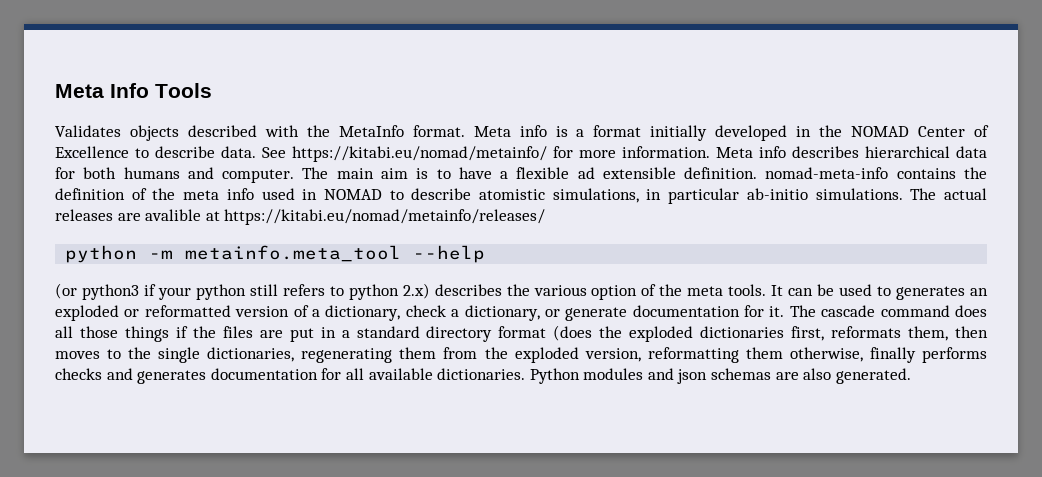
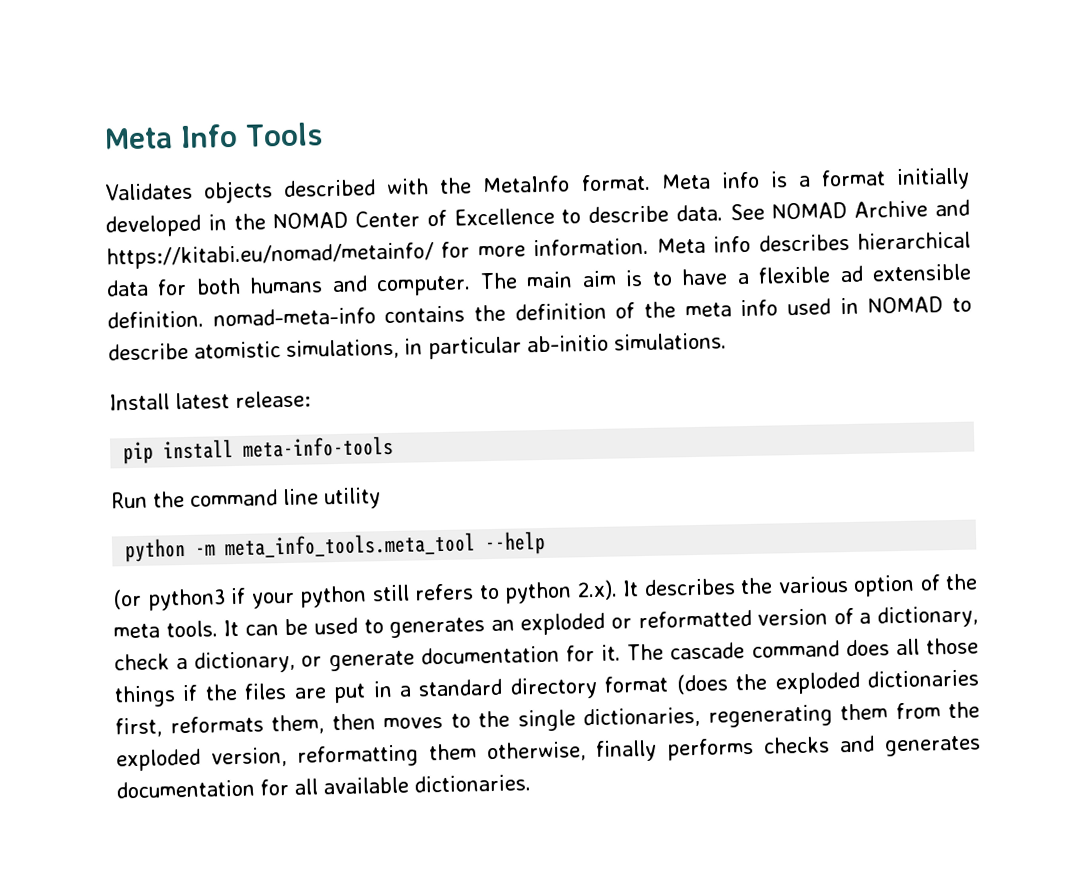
- See https://kitabi.eu/nomad/metainfo/ for more information.
+ See NOMAD Archive and https://kitabi.eu/nomad/metainfo/ for more information.
- The main aim is to have a flexible ad extensible definition. nomad-meta-info contains the definition of the meta info used in NOMAD to describe atomistic simulations, in particular ab-initio simulations. The actual releases are avalible at https://kitabi.eu/nomad/metainfo/releases/
+ The main aim is to have a flexible ad extensible definition. nomad-meta-info contains the definition of the meta info used in NOMAD to describe atomistic simulations, in particular ab-initio simulations.
+ Install latest release:
+ pip install meta-info-tools
+ Run the command line utility
- python -m metainfo.meta_tool --help
+ python -m meta_info_tools.meta_tool --help
- (or python3 if your python still refers to python 2.x) describes the various option of the meta tools.
+ (or python3 if your python still refers to python 2.x). It describes the various option of the meta tools.
- Python modules and json schemas are also generated.

